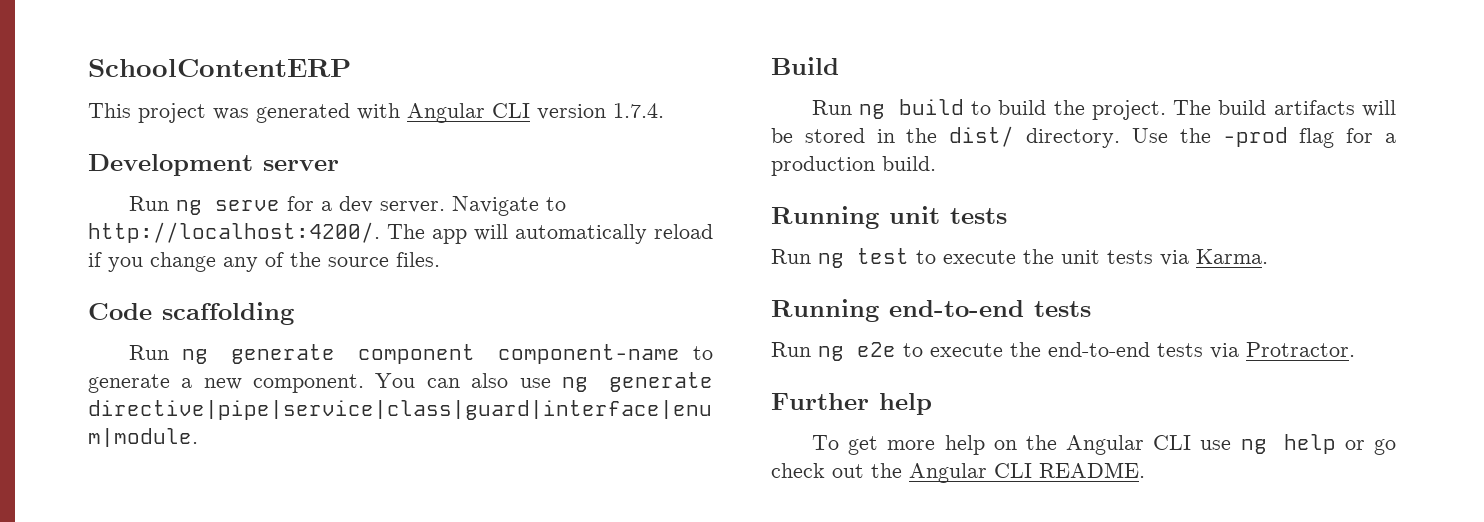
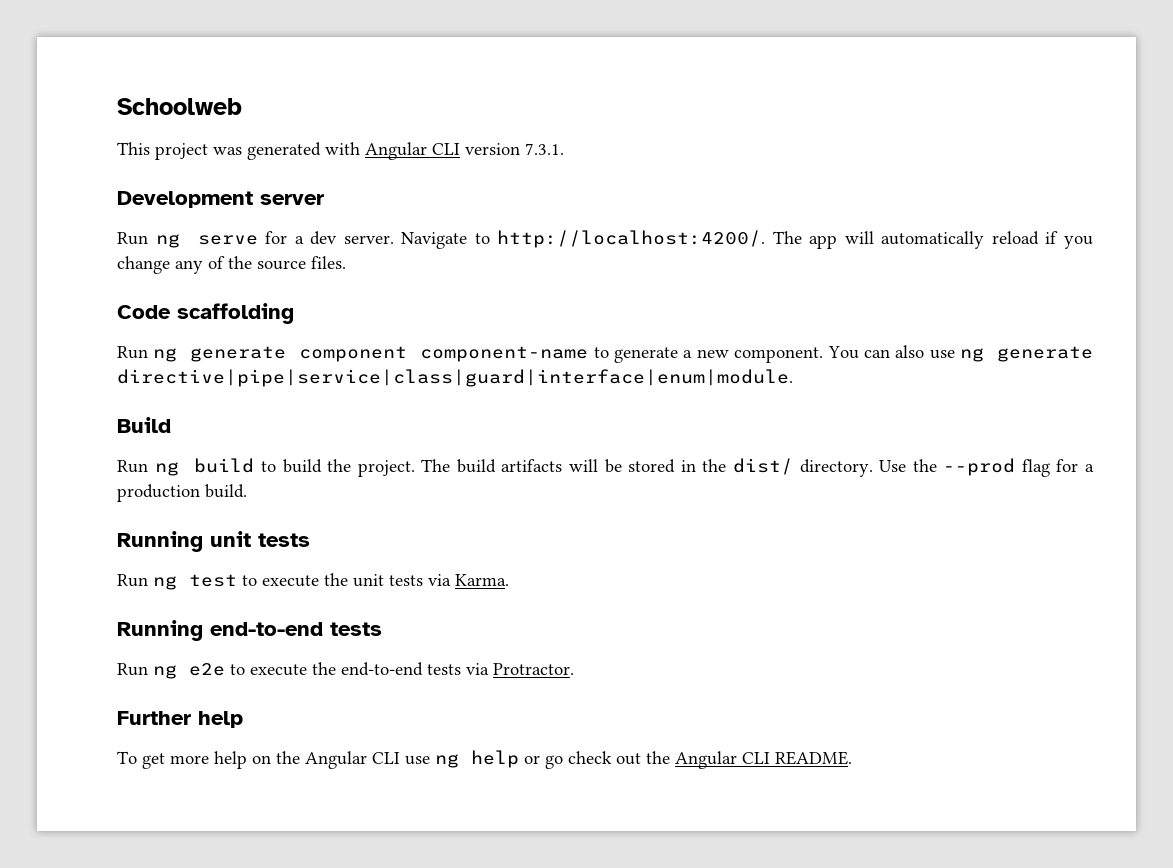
- SchoolContentERP
+ Schoolweb
- This project was generated with Angular CLI version 1.7.4.
+ This project was generated with Angular CLI version 7.3.1.
- Use the -prod flag for a production build.
+ Use the --prod flag for a production build.

